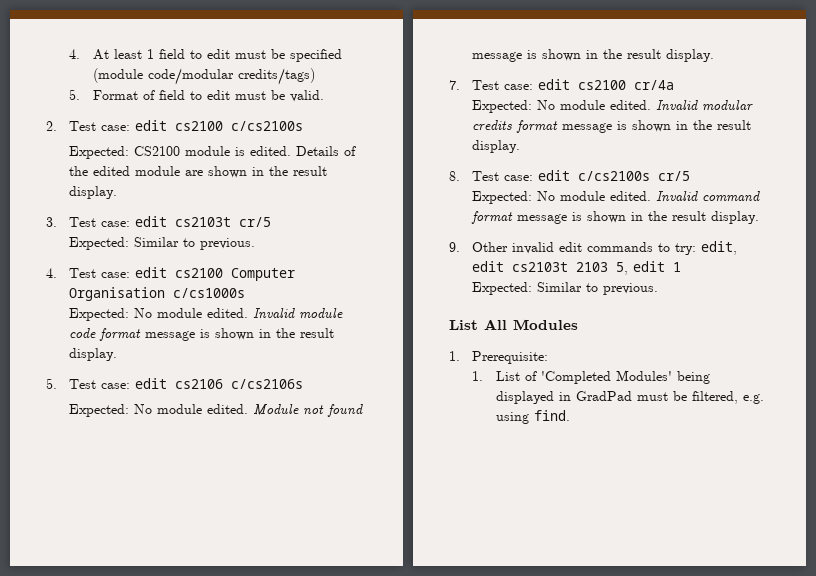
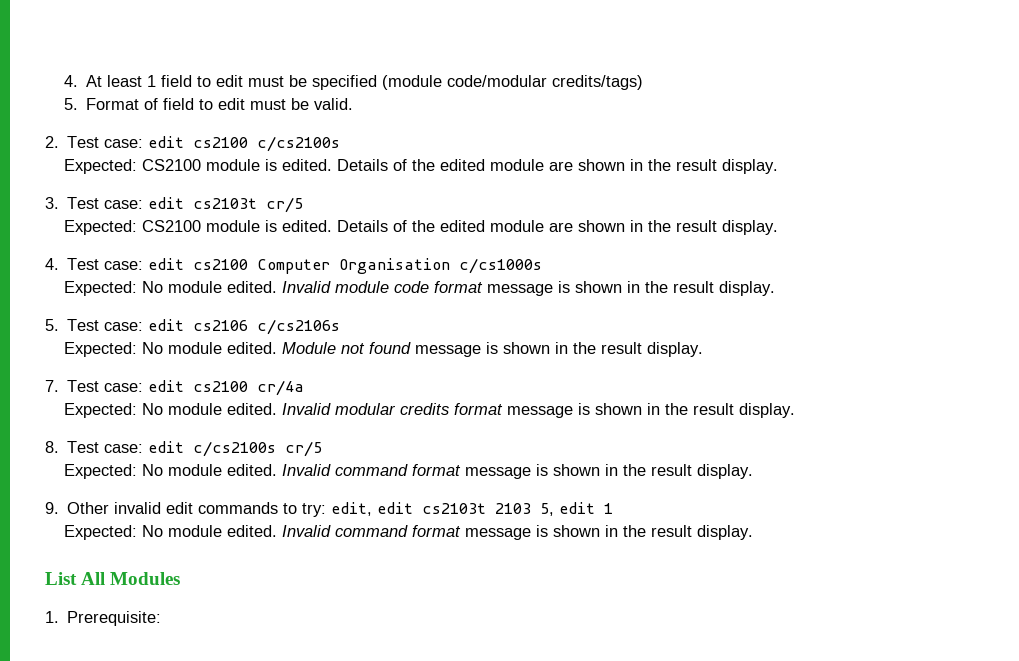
  3. Test case: edit cs2103t cr/5
- Expected: Similar to previous.
+ Expected: CS2100 module is edited. Details of the edited module are shown in the result display.
  9. Other invalid edit commands to try: edit, edit cs2103t 2103 5, edit 1
- Expected: Similar to previous.
+ Expected: No module edited. Invalid command format message is shown in the result display.
- 1. List of 'Completed Modules' being displayed in GradPad must be filtered, e.g. using find.

